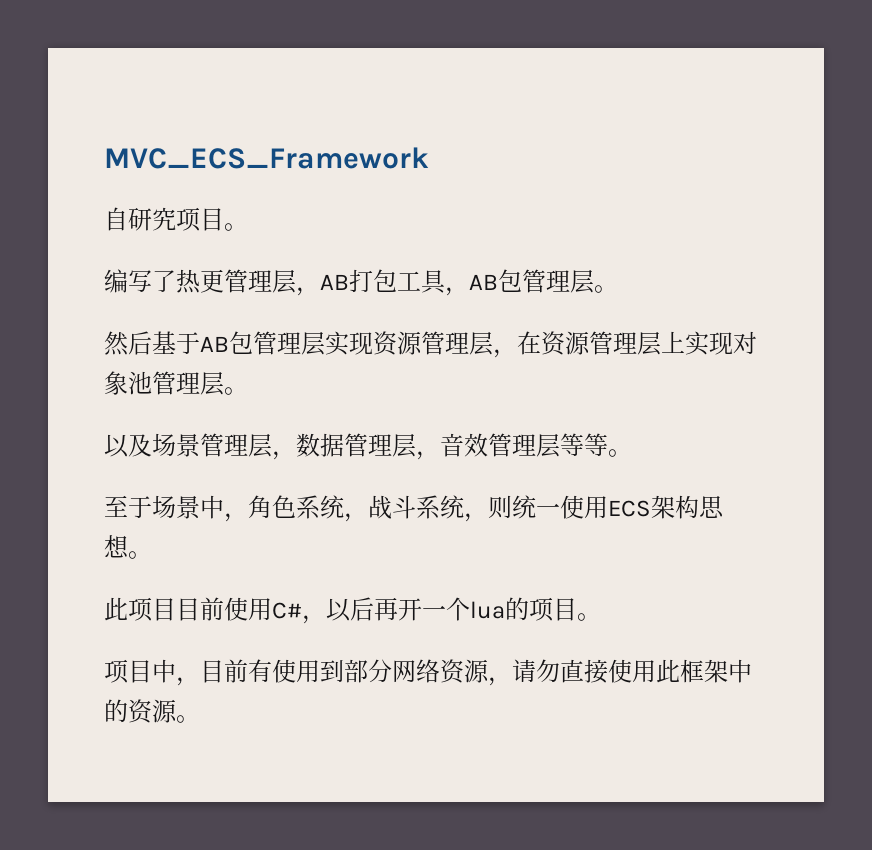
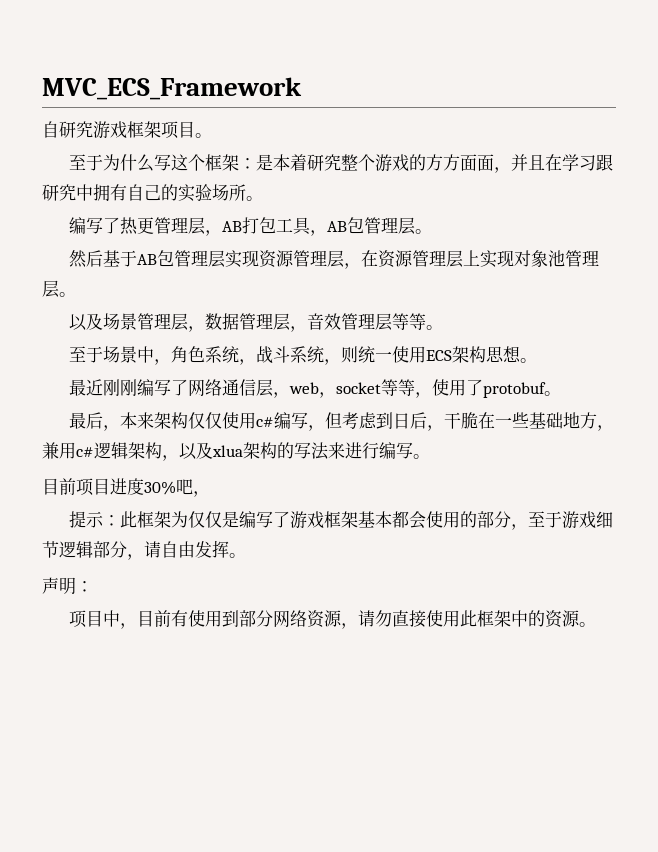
- 自研究项目。
+ 自研究游戏框架项目。
+ 至于为什么写这个框架：是本着研究整个游戏的方方面面，并且在学习跟研究中拥有自己的实验场所。
- 此项目目前使用C#，以后再开一个lua的项目。
+ 最近刚刚编写了网络通信层，web，socket等等，使用了protobuf。
+ 最后，本来架构仅仅使用c#编写，但考虑到日后，干脆在一些基础地方，兼用c#逻辑架构，以及xlua架构的写法来进行编写。
+ 目前项目进度30%吧，
+ 提示：此框架为仅仅是编写了游戏框架基本都会使用的部分，至于游戏细节逻辑部分，请自由发挥。
+ 声明：

